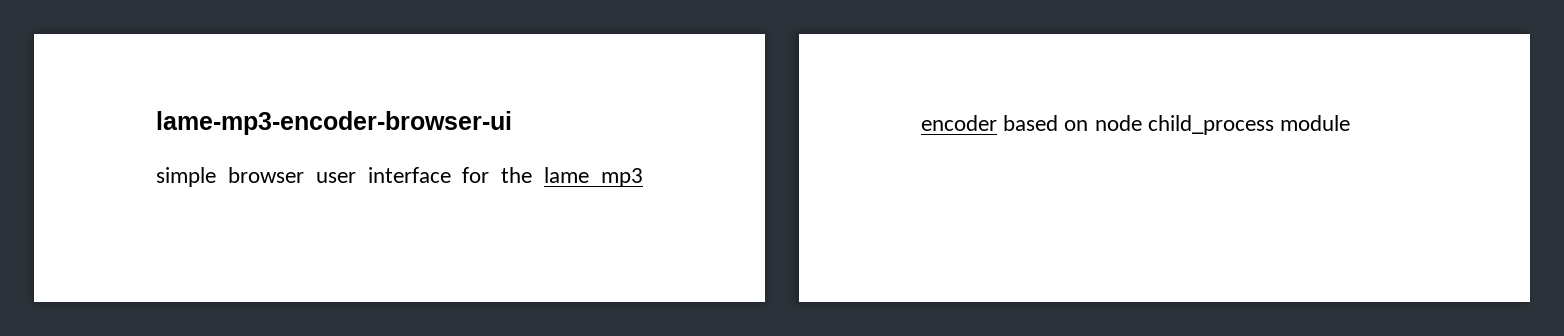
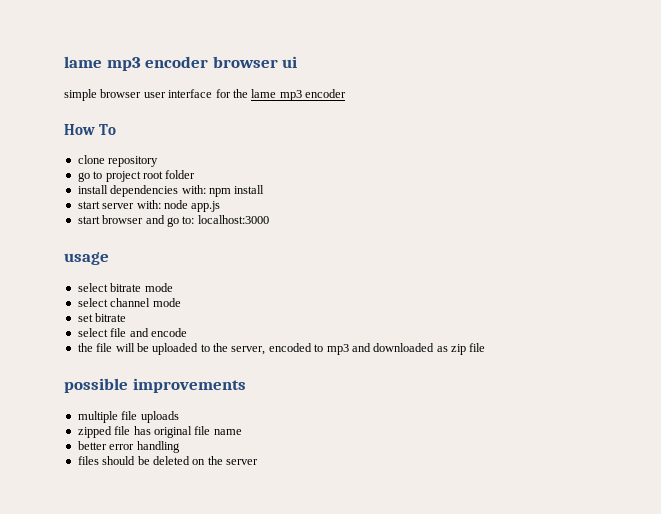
- lame-mp3-encoder-browser-ui
+ lame mp3 encoder browser ui
- simple browser user interface for the lame mp3 encoder based on node child_process module
+ simple browser user interface for the lame mp3 encoder
+ How To
+ clone repository
+ go to project root folder
+ install dependencies with: npm install
+ start server with: node app.js
+ start browser and go to: localhost:3000
+ usage
+ select bitrate mode
+ select channel mode
+ set bitrate
+ select file and encode
+ the file will be uploaded to the server, encoded to mp3 and downloaded as zip file
+ possible improvements
+ multiple file uploads
+ zipped file has original file name
+ better error handling
+ files should be deleted on the server

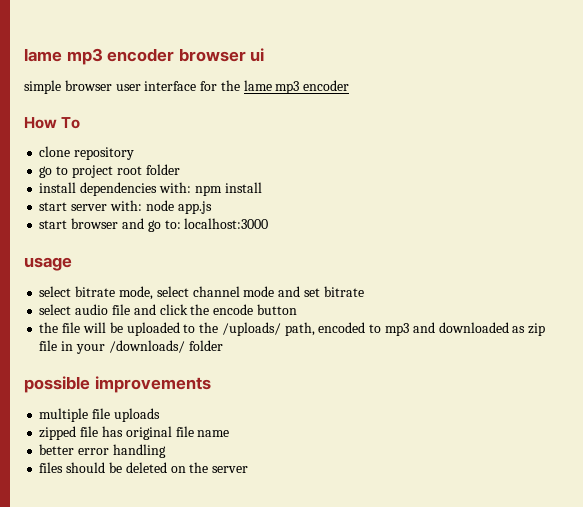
- select bitrate mode
- select channel mode
- set bitrate
+ select bitrate mode, select channel mode and set bitrate
- select file and encode
+ select audio file and click the encode button
- the file will be uploaded to the server, encoded to mp3 and downloaded as zip file
+ the file will be uploaded to the /uploads/ path, encoded to mp3 and downloaded as zip file in your /downloads/ folder

